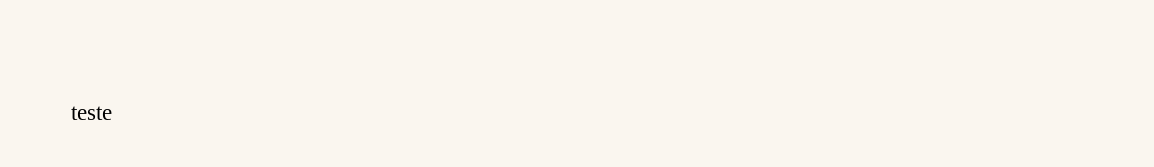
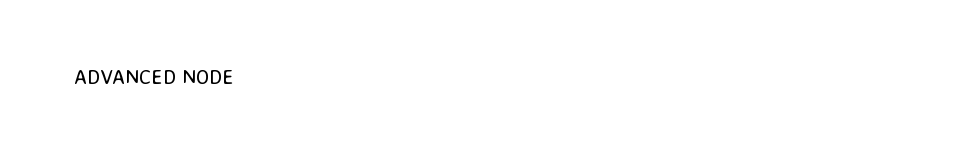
- teste
+ ADVANCED NODE

